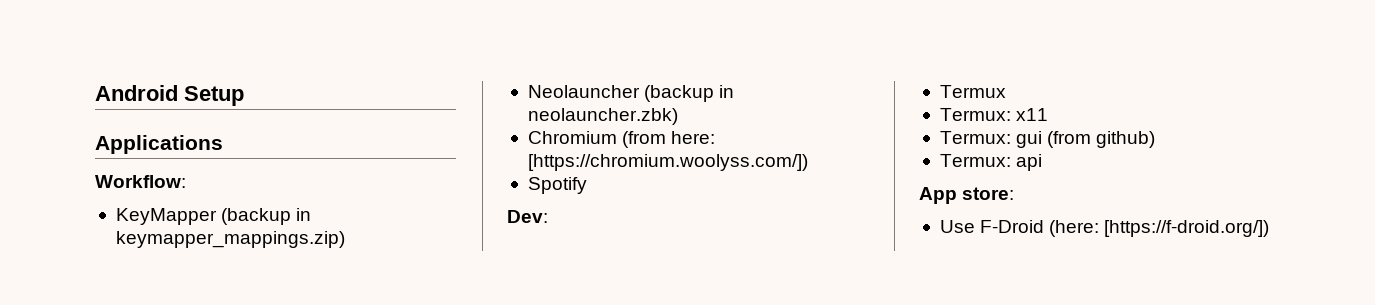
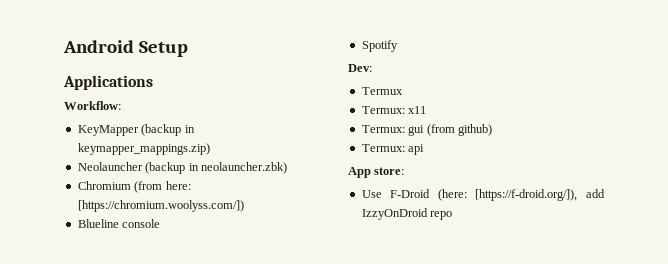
+ Blueline console
- Use F-Droid (here: [https://f-droid.org/])
+ Use F-Droid (here: [https://f-droid.org/]), add IzzyOnDroid repo

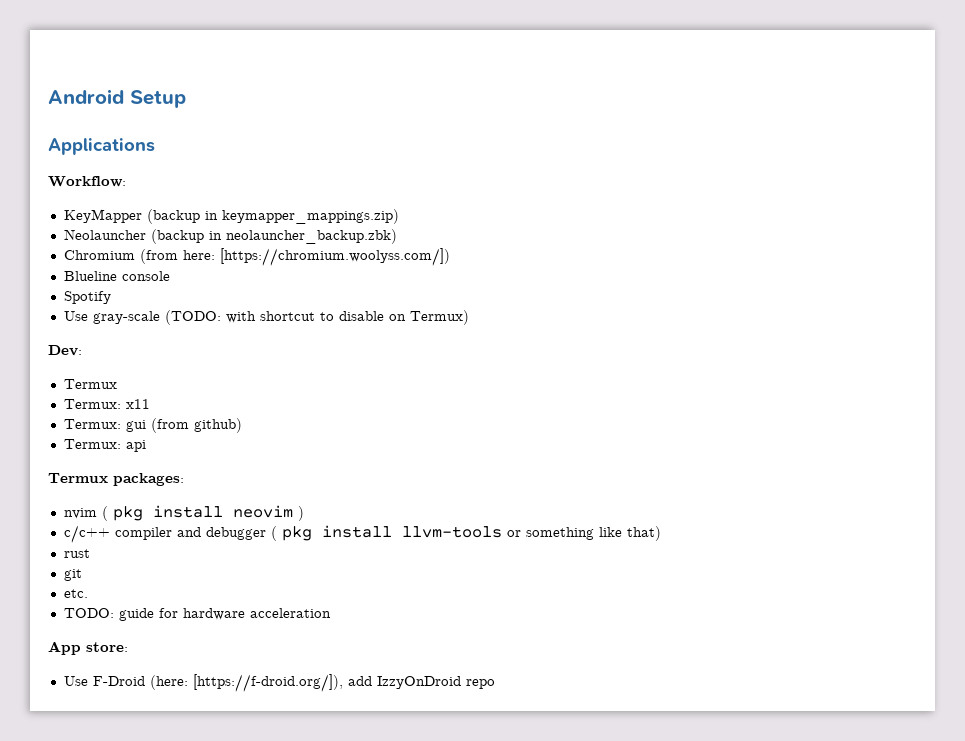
- Neolauncher (backup in neolauncher.zbk)
+ Neolauncher (backup in neolauncher_backup.zbk)
+ Use gray-scale (TODO: with shortcut to disable on Termux)
+ Termux packages:
+ nvim ( pkg install neovim )
+ c/c++ compiler and debugger ( pkg install llvm-tools or something like that)
+ rust
+ git
+ etc.
+ TODO: guide for hardware acceleration

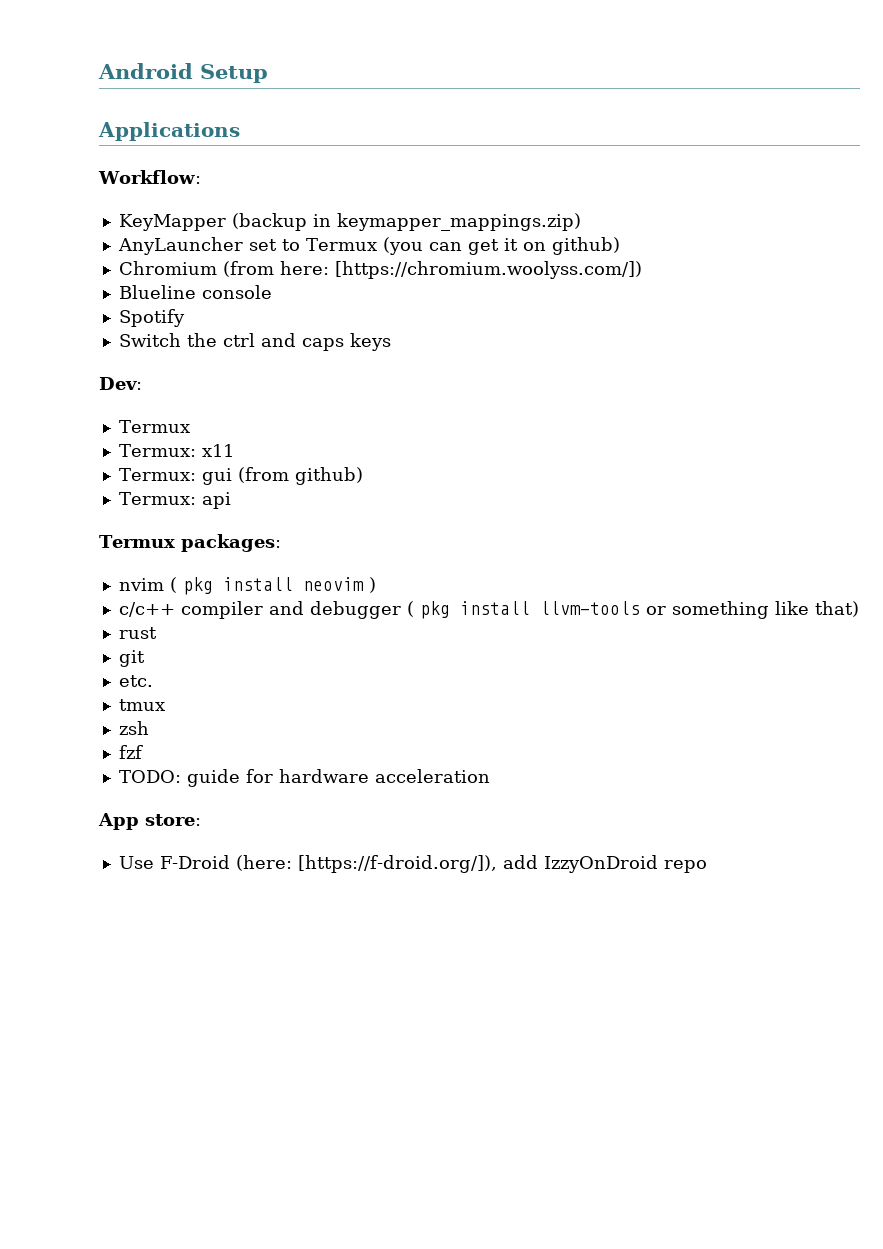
- Neolauncher (backup in neolauncher_backup.zbk)
+ AnyLauncher set to Termux (you can get it on github)
- Use gray-scale (TODO: with shortcut to disable on Termux)
+ Switch the ctrl and caps keys
+ tmux
+ zsh
+ fzf

